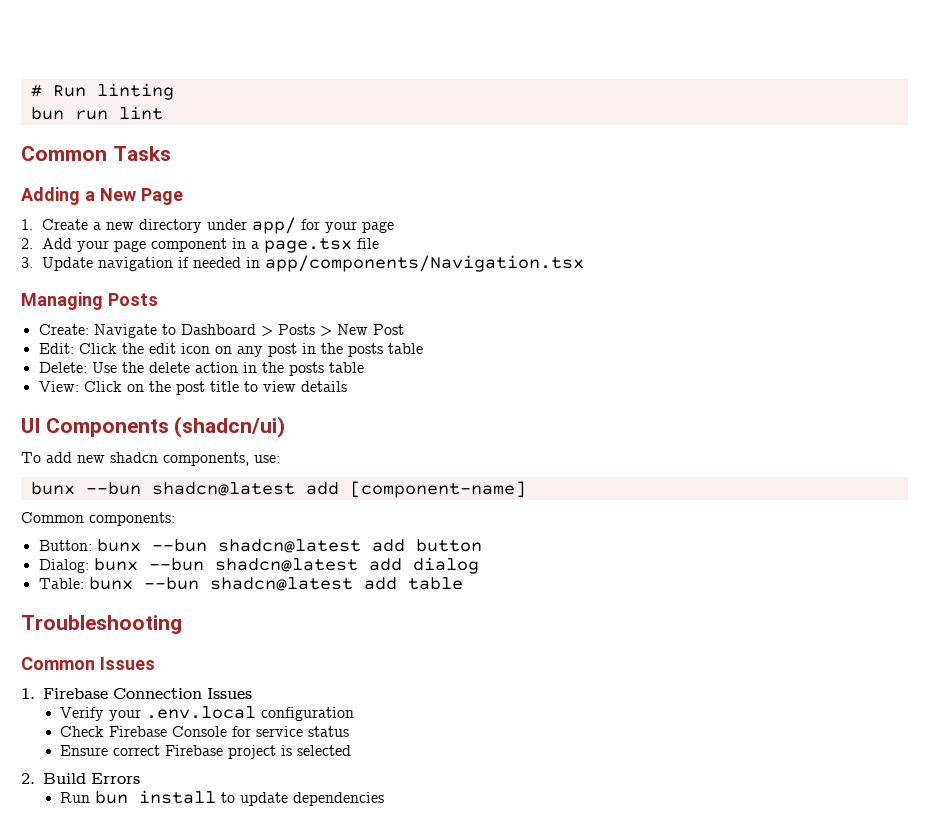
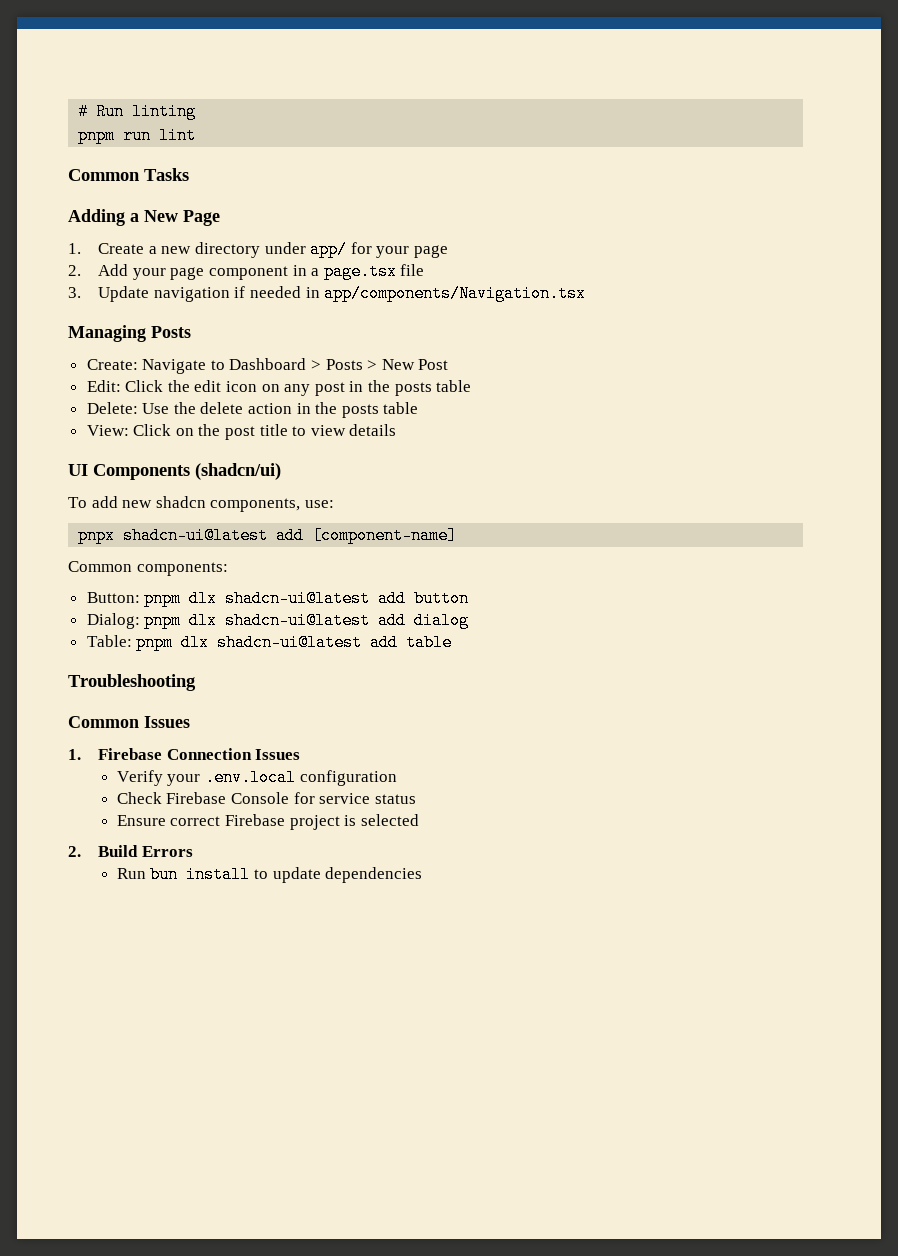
- bun run lint
+ pnpm run lint
- bunx --bun shadcn@latest add [component-name]
+ pnpx shadcn-ui@latest add [component-name]
- Button: bunx --bun shadcn@latest add button
+ Button: pnpm dlx shadcn-ui@latest add button
- Dialog: bunx --bun shadcn@latest add dialog
+ Dialog: pnpm dlx shadcn-ui@latest add dialog
- Table: bunx --bun shadcn@latest add table
+ Table: pnpm dlx shadcn-ui@latest add table

